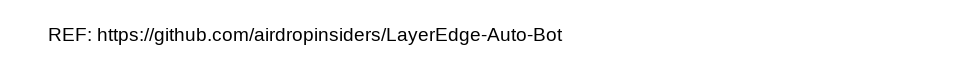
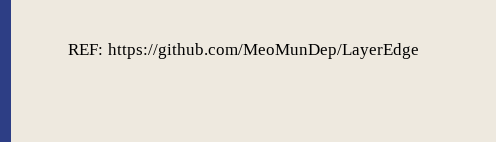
- REF: https://github.com/airdropinsiders/LayerEdge-Auto-Bot
+ REF: https://github.com/MeoMunDep/LayerEdge

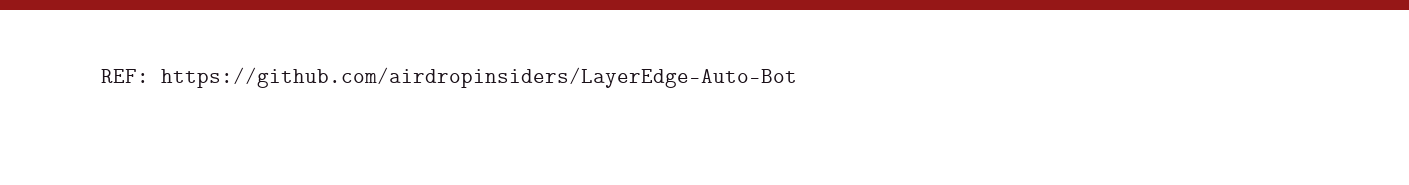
- REF: https://github.com/MeoMunDep/LayerEdge
+ REF: https://github.com/airdropinsiders/LayerEdge-Auto-Bot

